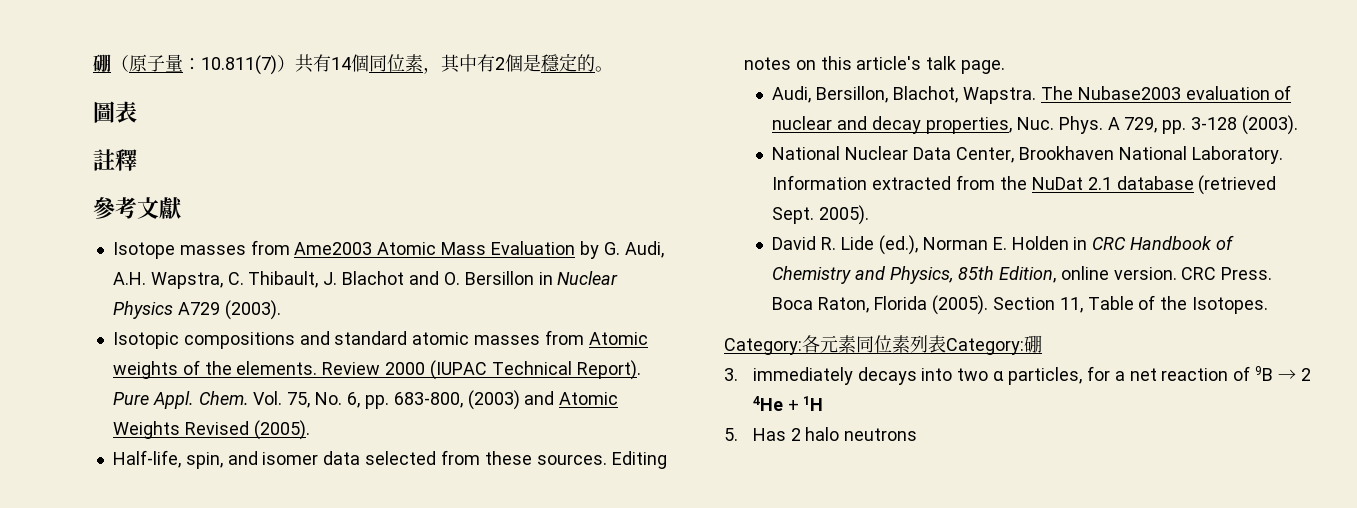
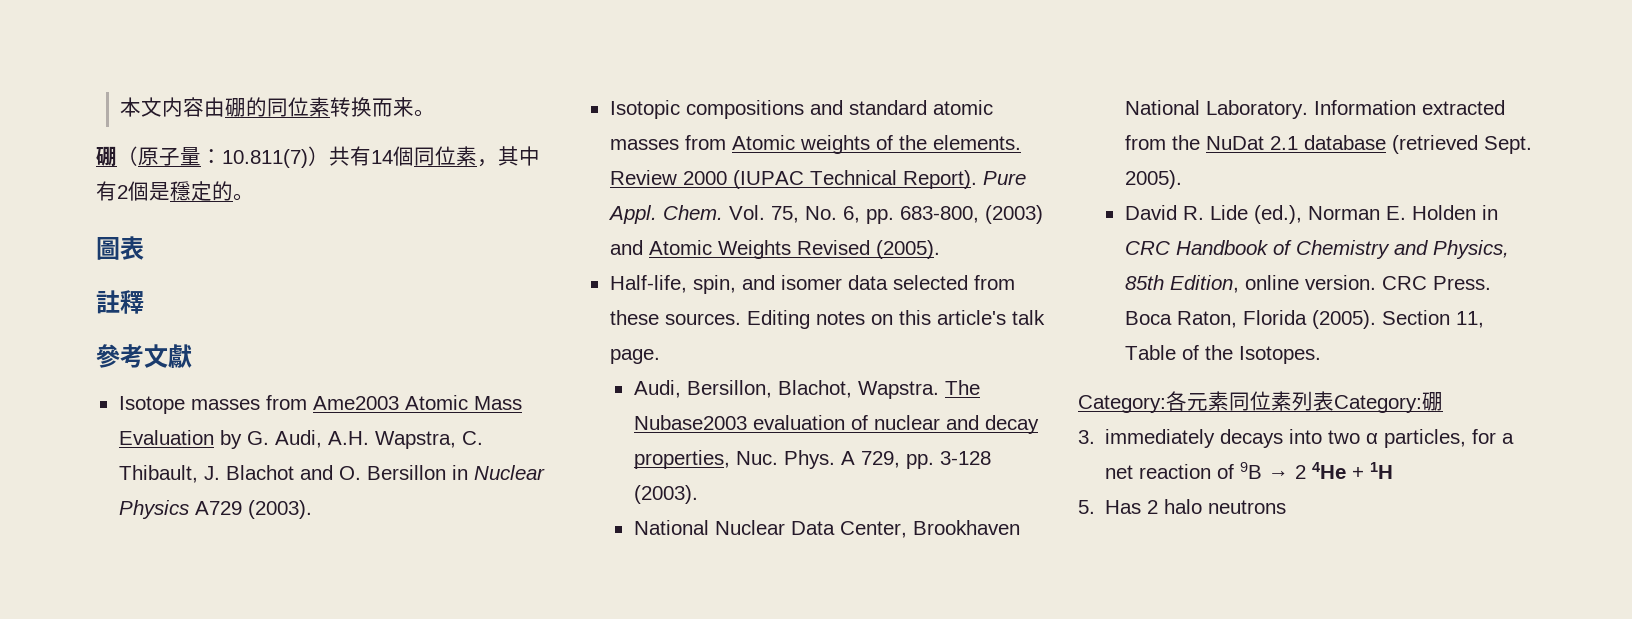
+ 本文内容由硼的同位素转换而来。

